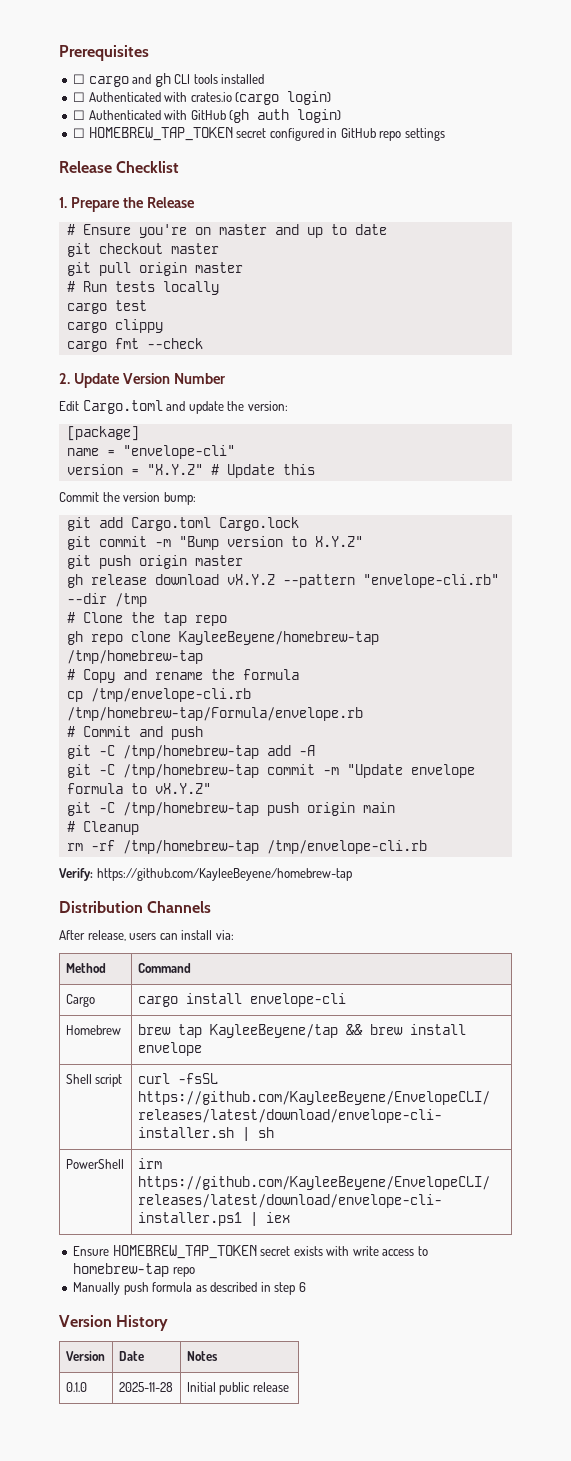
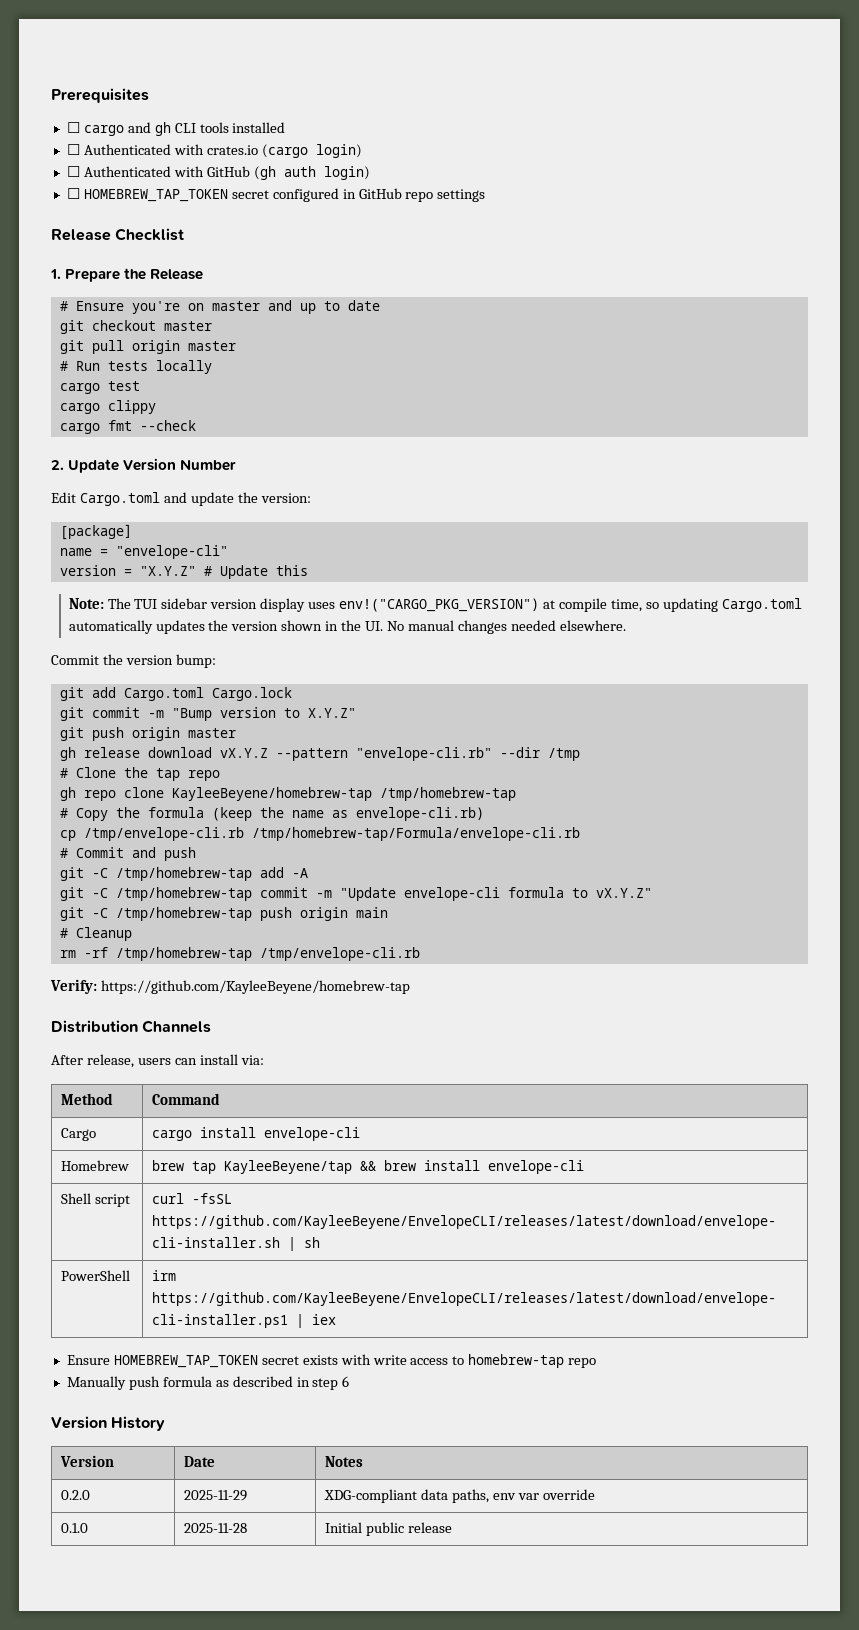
+ Note: The TUI sidebar version display uses env!("CARGO_PKG_VERSION") at compile time, so updating Cargo.toml automatically updates the version shown in the UI. No manual changes needed elsewhere.
- # Copy and rename the formula
+ # Copy the formula (keep the name as envelope-cli.rb)
- cp /tmp/envelope-cli.rb /tmp/homebrew-tap/Formula/envelope.rb
+ cp /tmp/envelope-cli.rb /tmp/homebrew-tap/Formula/envelope-cli.rb
- git -C /tmp/homebrew-tap commit -m "Update envelope formula to vX.Y.Z"
+ git -C /tmp/homebrew-tap commit -m "Update envelope-cli formula to vX.Y.Z"
- Homebrew | brew tap KayleeBeyene/tap && brew install envelope
+ Homebrew | brew tap KayleeBeyene/tap && brew install envelope-cli
+ 0.2.0 | 2025-11-29 | XDG-compliant data paths, env var override

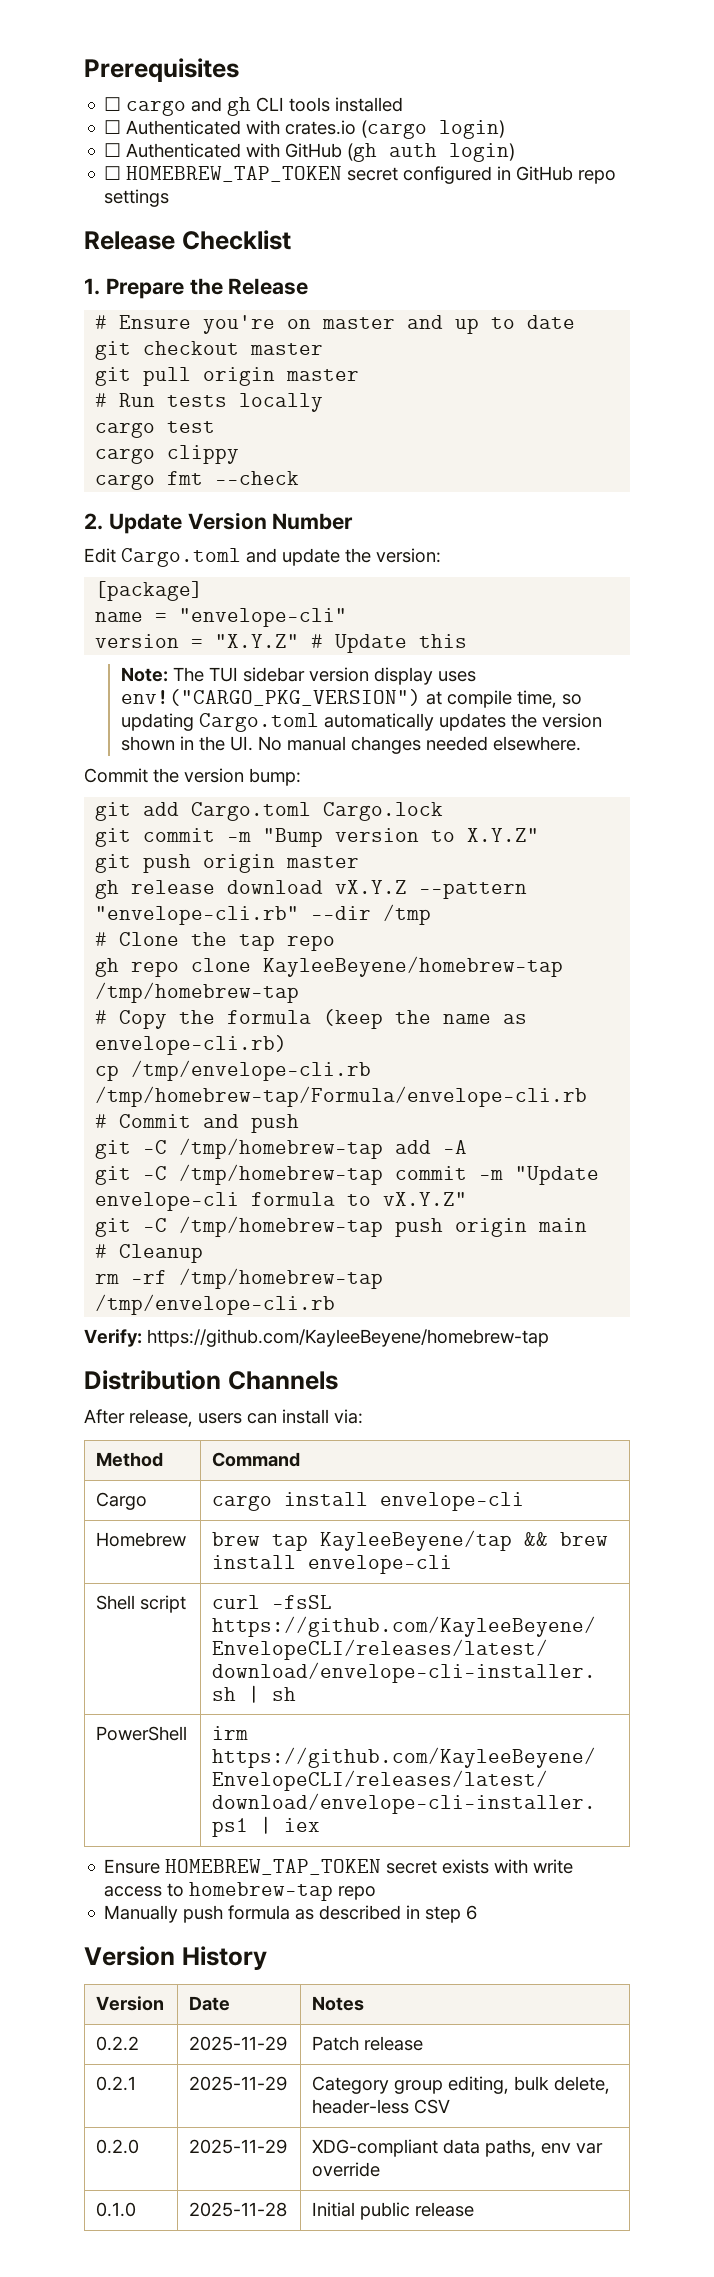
+ 0.2.2 | 2025-11-29 | Patch release
+ 0.2.1 | 2025-11-29 | Category group editing, bulk delete, header-less CSV

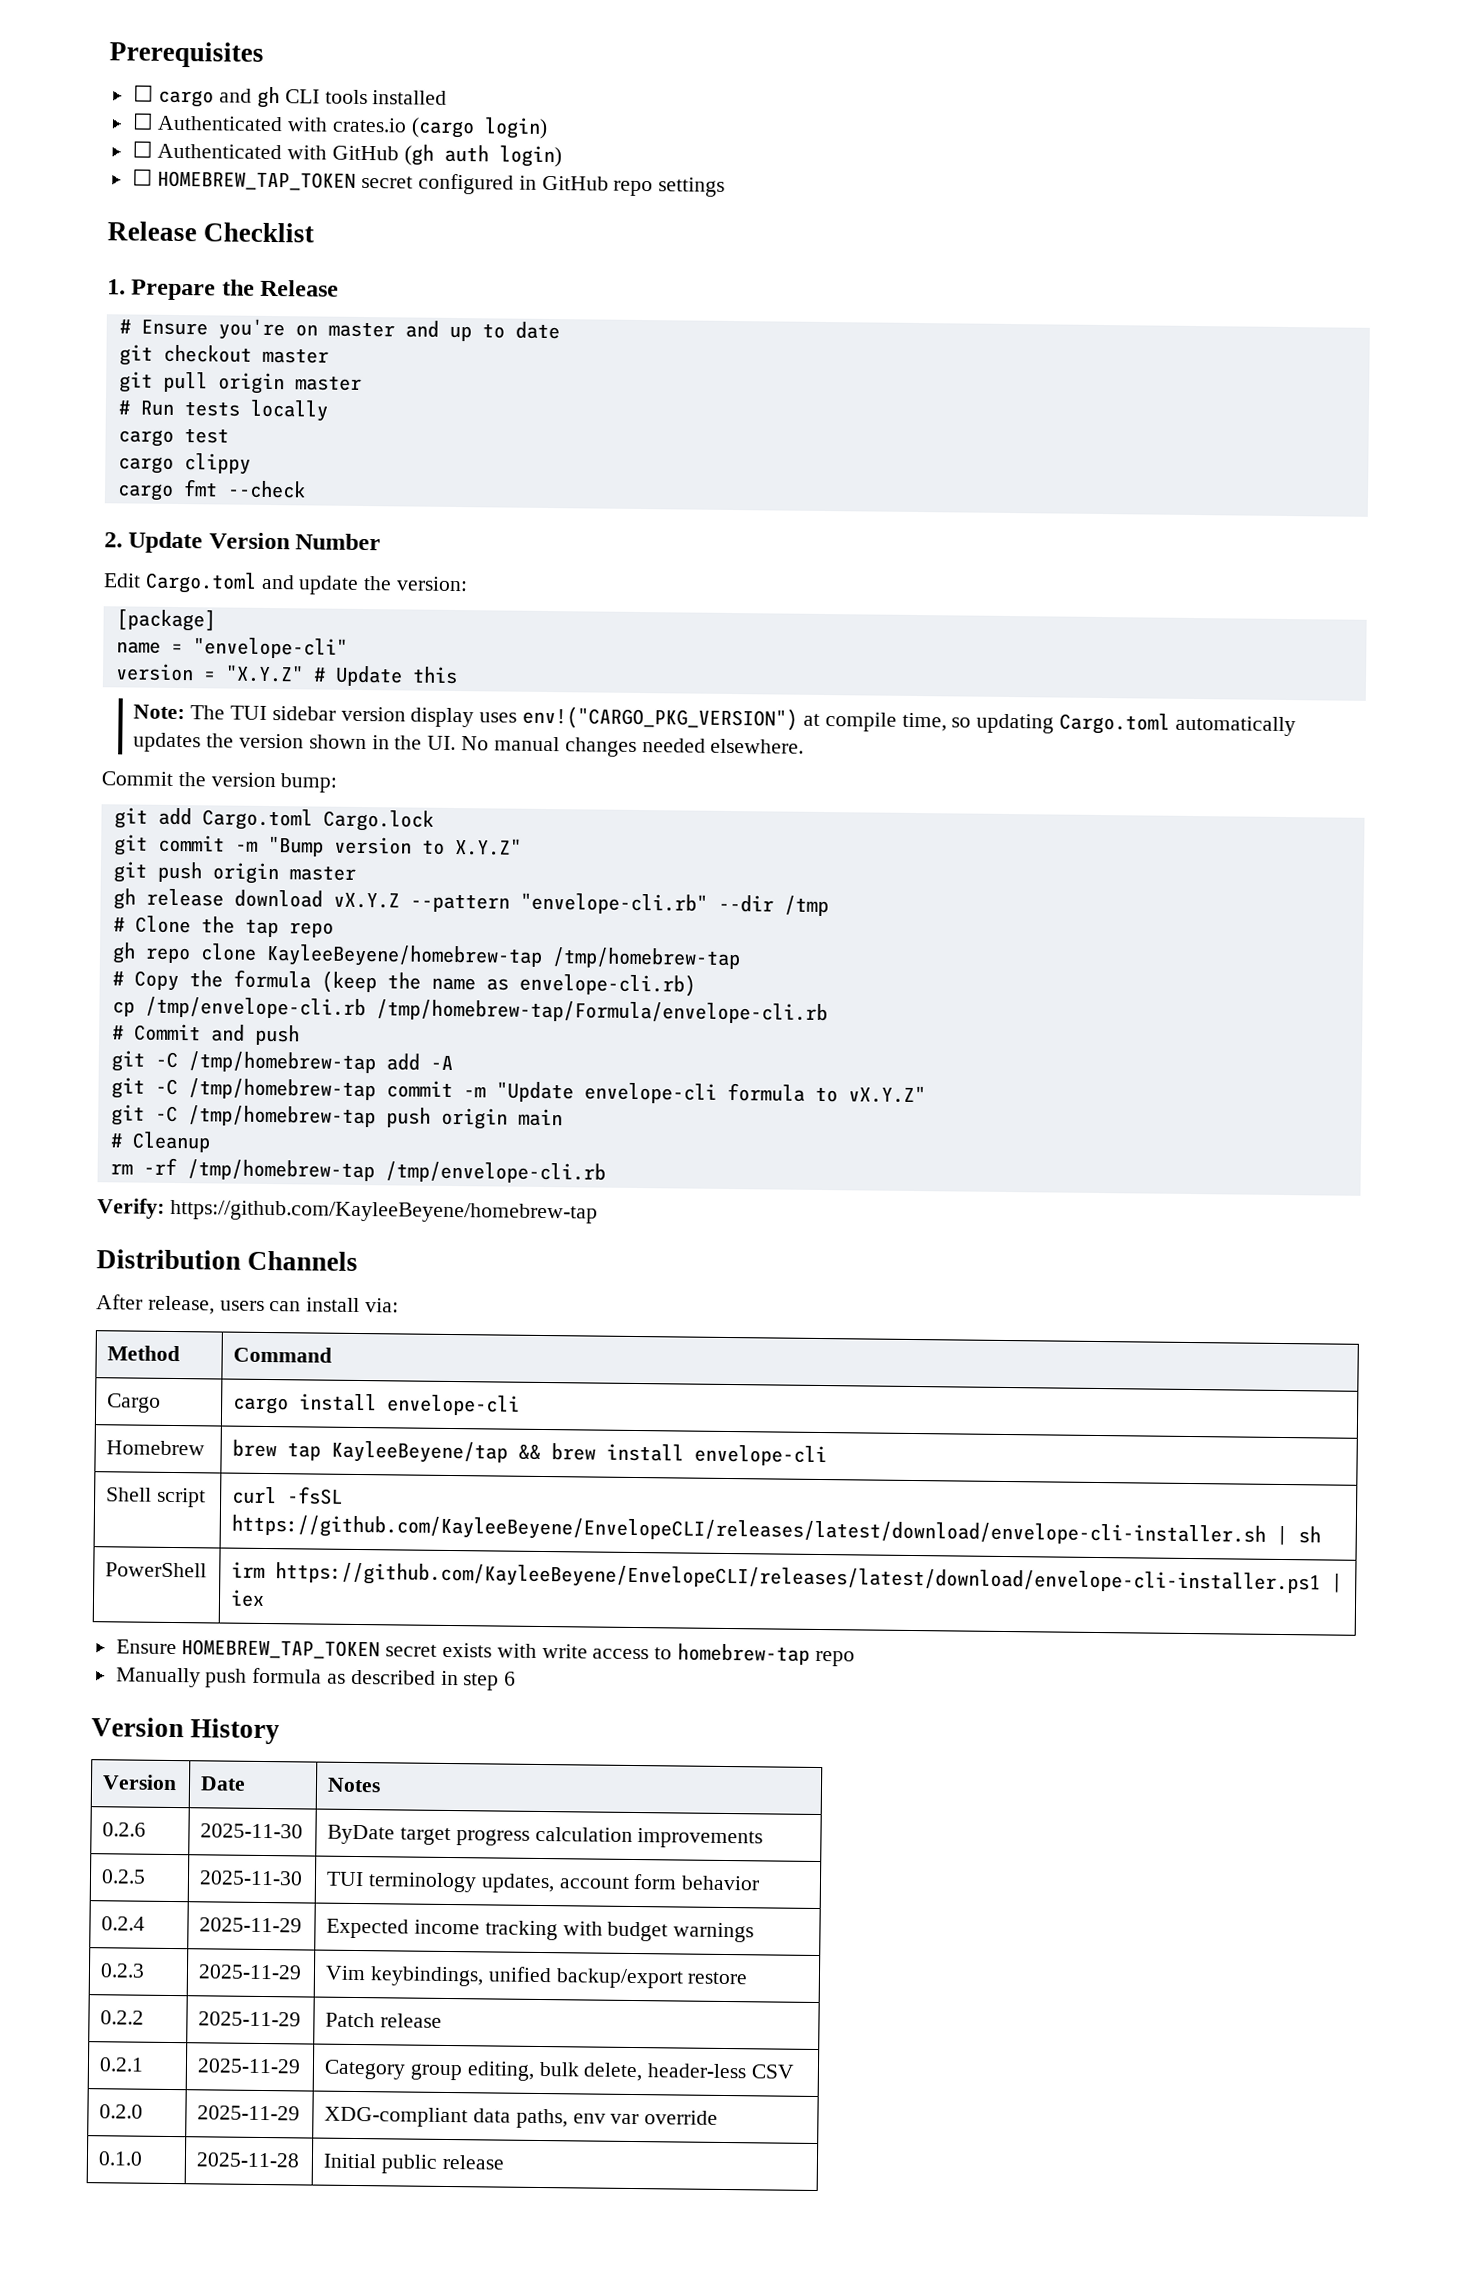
+ 0.2.6 | 2025-11-30 | ByDate target progress calculation improvements
+ 0.2.5 | 2025-11-30 | TUI terminology updates, account form behavior
+ 0.2.4 | 2025-11-29 | Expected income tracking with budget warnings
+ 0.2.3 | 2025-11-29 | Vim keybindings, unified backup/export restore

